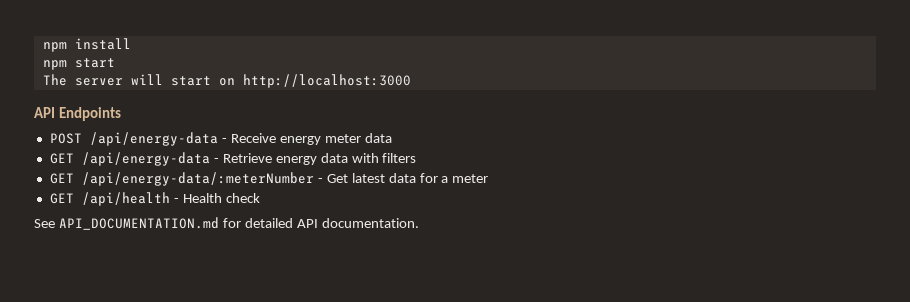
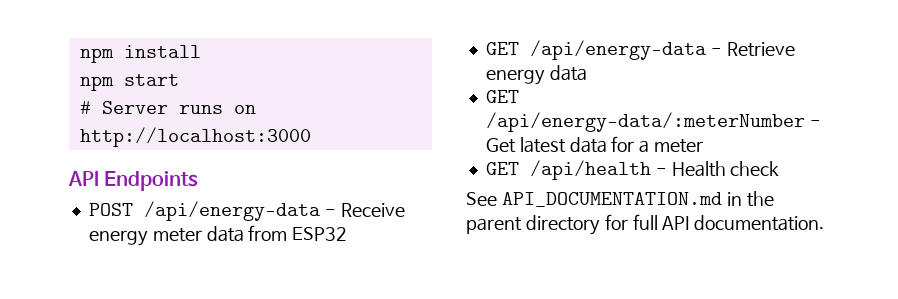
- The server will start on http://localhost:3000
+ # Server runs on http://localhost:3000
- POST /api/energy-data - Receive energy meter data
+ POST /api/energy-data - Receive energy meter data from ESP32
- GET /api/energy-data - Retrieve energy data with filters
+ GET /api/energy-data - Retrieve energy data
- See API_DOCUMENTATION.md for detailed API documentation.
+ See API_DOCUMENTATION.md in the parent directory for full API documentation.

